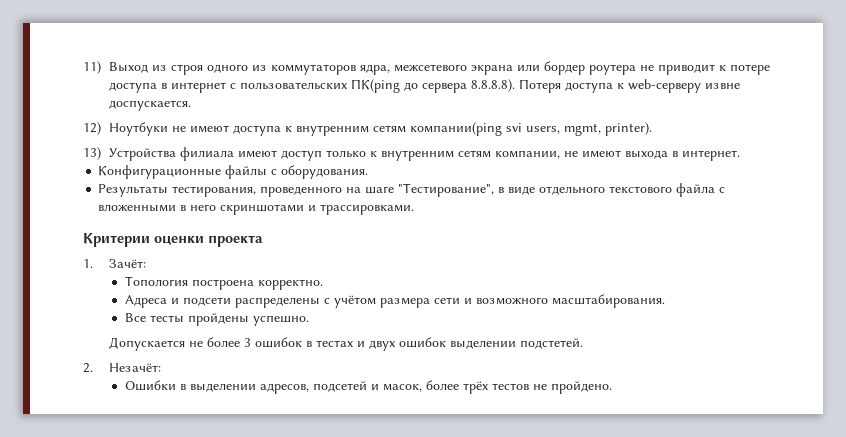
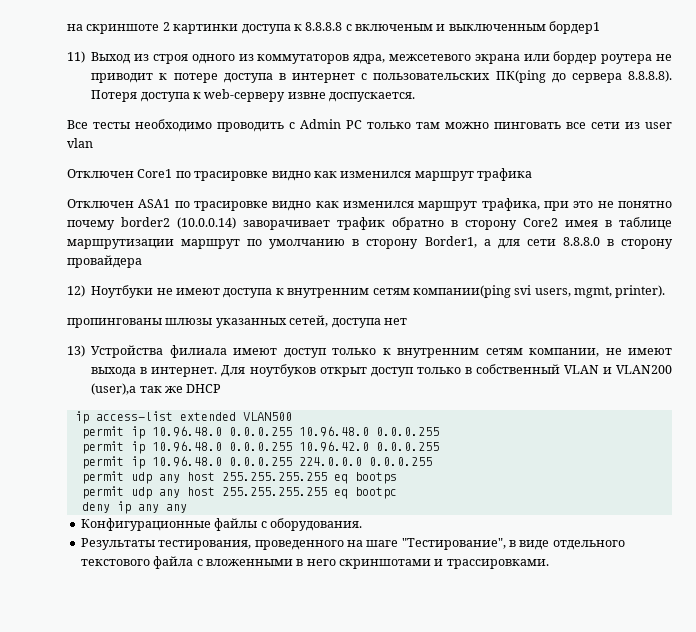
+ на скриншоте 2 картинки доступа к 8.8.8.8 с включеным и выключенным бордер1
+ Все тесты необходимо проводить с Admin PC только там можно пинговать все сети из user vlan
+ Отключен Core1 по трасировке видно как изменился маршрут трафика
+ Отключен ASA1 по трасировке видно как изменился маршрут трафика, при это не понятно почему border2 (10.0.0.14) заворачивает трафик обратно в сторону Core2 имея в таблице маршрутизации маршрут по умолчанию в сторону Border1, а для сети 8.8.8.0 в сторону провайдера
+ пропингованы шлюзы указанных сетей, доступа нет
+ Для ноутбуков открыт доступ только в собственный VLAN и VLAN200 (user),а так же DHCP
+ ip access-list extended VLAN500
+ permit ip 10.96.48.0 0.0.0.255 10.96.48.0 0.0.0.255
+ permit ip 10.96.48.0 0.0.0.255 10.96.42.0 0.0.0.255
+ permit ip 10.96.48.0 0.0.0.255 224.0.0.0 0.0.0.255
+ permit udp any host 255.255.255.255 eq bootps
+ permit udp any host 255.255.255.255 eq bootpc
+ deny ip any any
- Критерии оценки проекта
- 1. Зачёт:
- Топология построена корректно.
- Адреса и подсети распределены с учётом размера сети и возможного масштабирования.
- Все тесты пройдены успешно.
- Допускается не более 3 ошибок в тестах и двух ошибок выделении подстетей.
- 2. Незачёт:
- Ошибки в выделении адресов, подсетей и масок, более трёх тестов не пройдено.

